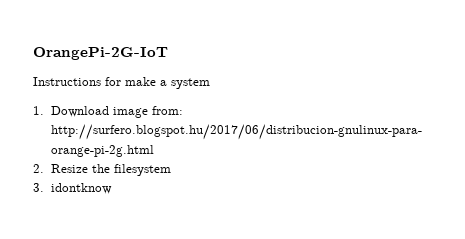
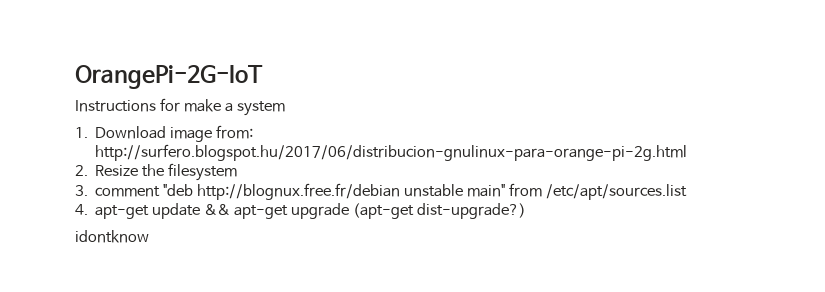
- 3. idontknow
+ 3. comment "deb http://blognux.free.fr/debian unstable main" from /etc/apt/sources.list
+ 4. apt-get update && apt-get upgrade (apt-get dist-upgrade?)
+ idontknow

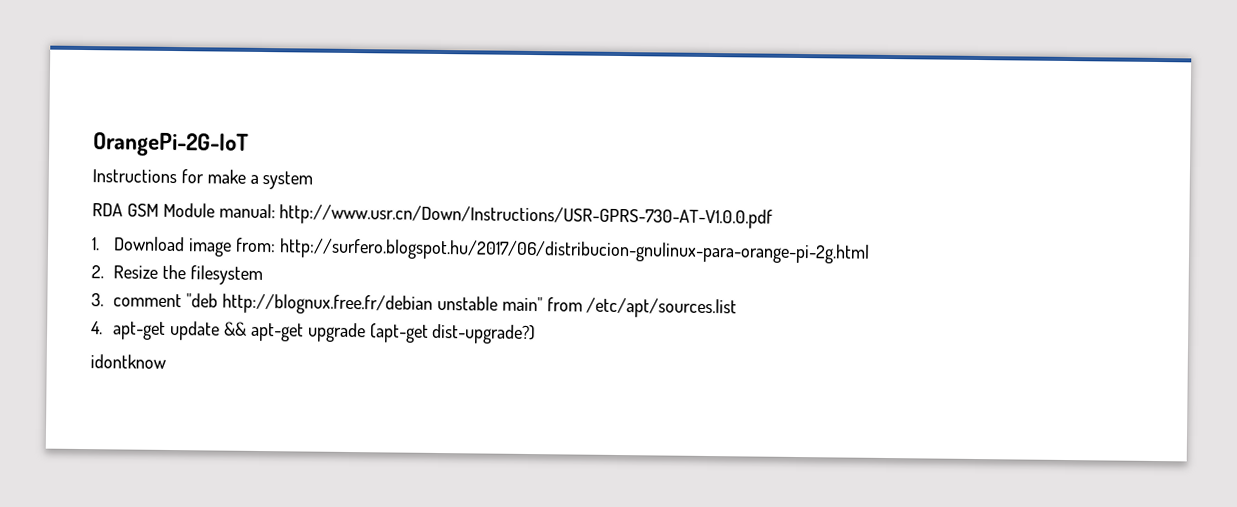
+ RDA GSM Module manual: http://www.usr.cn/Down/Instructions/USR-GPRS-730-AT-V1.0.0.pdf

